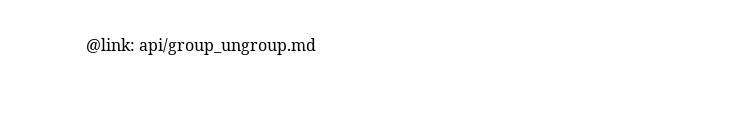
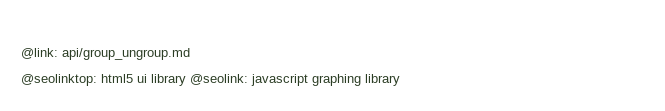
+ @seolinktop: html5 ui library @seolink: javascript graphing library

